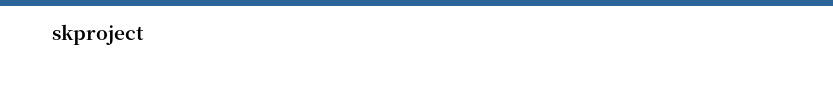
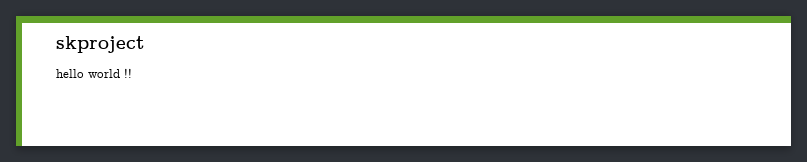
+ hello world !!

